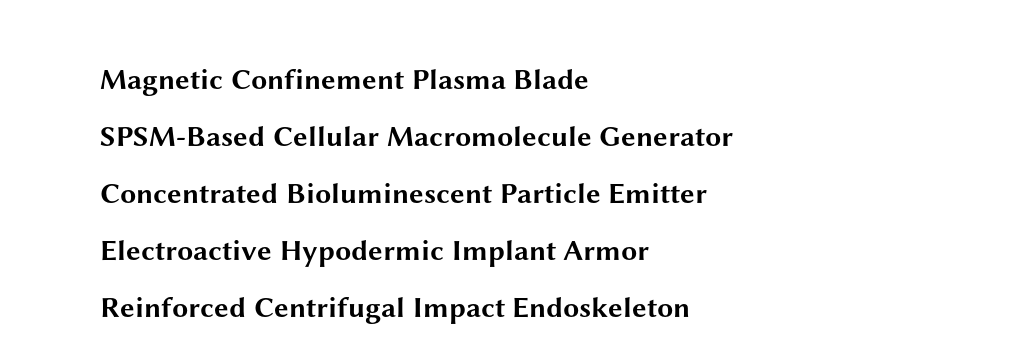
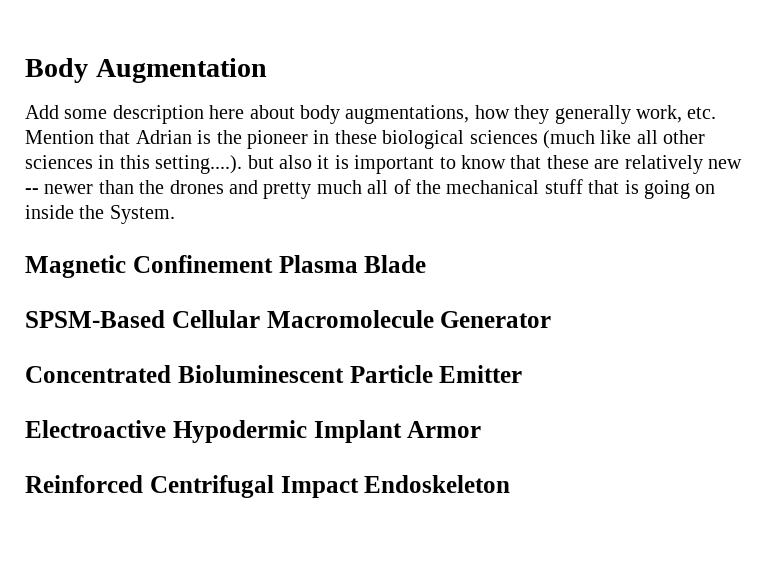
+ Body Augmentation
+ Add some description here about body augmentations, how they generally work, etc. Mention that Adrian is the pioneer in these biological sciences (much like all other sciences in this setting....). but also it is important to know that these are relatively new -- newer than the drones and pretty much all of the mechanical stuff that is going on inside the System.

